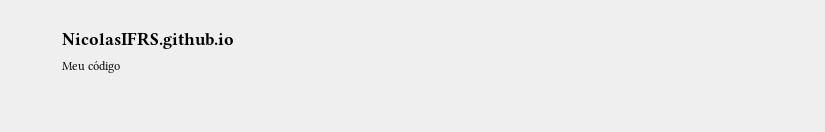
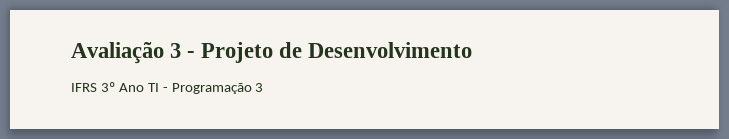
- NicolasIFRS.github.io
- Meu código
+ Avaliação 3 - Projeto de Desenvolvimento
+ IFRS 3º Ano TI - Programação 3

